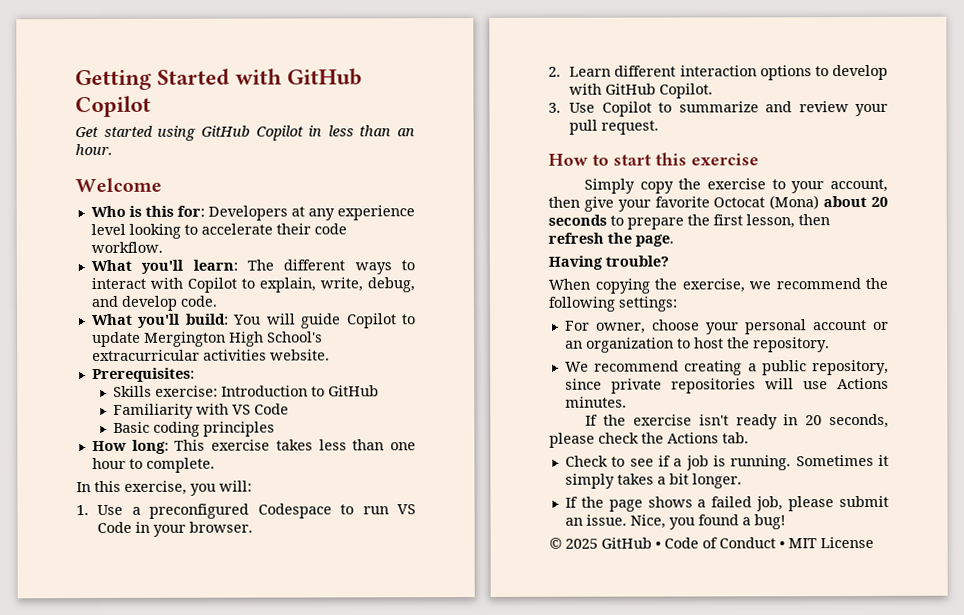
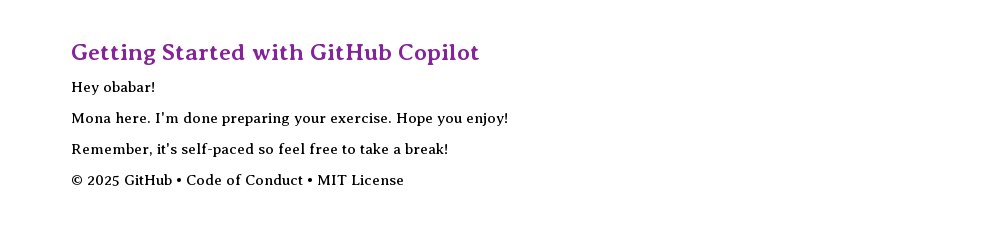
- Get started using GitHub Copilot in less than an hour.
- Welcome
- Who is this for: Developers at any experience level looking to accelerate their code workflow.
- What you'll learn: The different ways to interact with Copilot to explain, write, debug, and develop code.
- What you'll build: You will guide Copilot to update Mergington High School's extracurricular activities website.
- Prerequisites:
- Skills exercise: Introduction to GitHub
- Familiarity with VS Code
- Basic coding principles
- How long: This exercise takes less than one hour to complete.
- In this exercise, you will:
- 1. Use a preconfigured Codespace to run VS Code in your browser.
- 2. Learn different interaction options to develop with GitHub Copilot.
- 3. Use Copilot to summarize and review your pull request.
- How to start this exercise
- Simply copy the exercise to your account, then give your favorite Octocat (Mona) about 20 seconds to prepare the first lesson, then refresh the page.
- Having trouble?
- When copying the exercise, we recommend the following settings:
- For owner, choose your personal account or an organization to host the repository.
- We recommend creating a public repository, since private repositories will use Actions minutes.
- If the exercise isn't ready in 20 seconds, please check the Actions tab.
- Check to see if a job is running. Sometimes it simply takes a bit longer.
- If the page shows a failed job, please submit an issue. Nice, you found a bug!
+ Hey obabar!
+ Mona here. I'm done preparing your exercise. Hope you enjoy!
+ Remember, it's self-paced so feel free to take a break!

